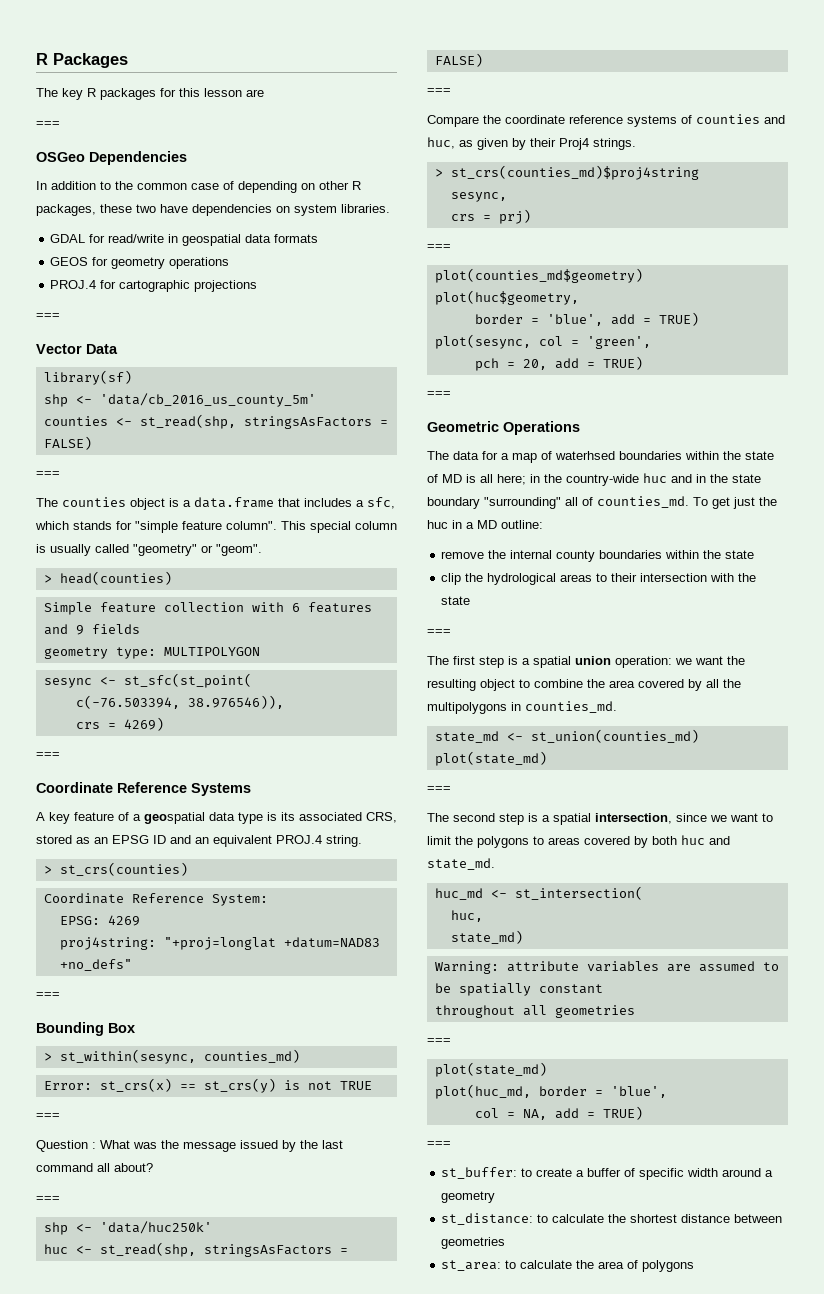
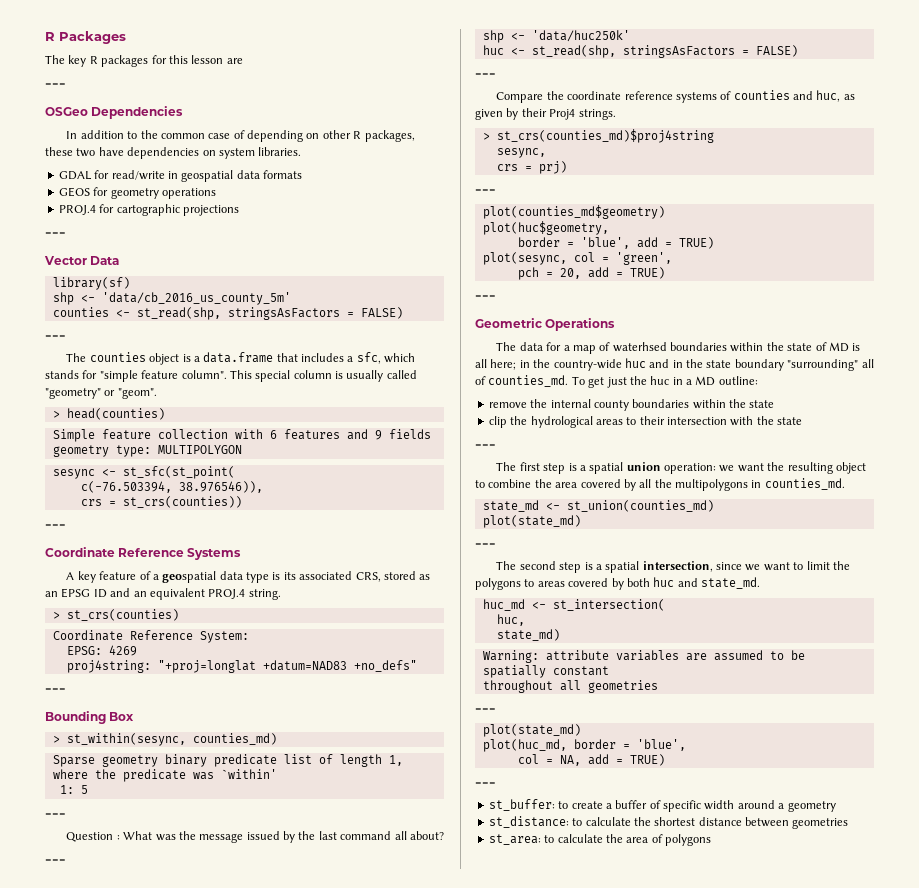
- crs = 4269)
+ crs = st_crs(counties))
- Error: st_crs(x) == st_crs(y) is not TRUE
+ Sparse geometry binary predicate list of length 1, where the predicate was `within'
+ 1: 5

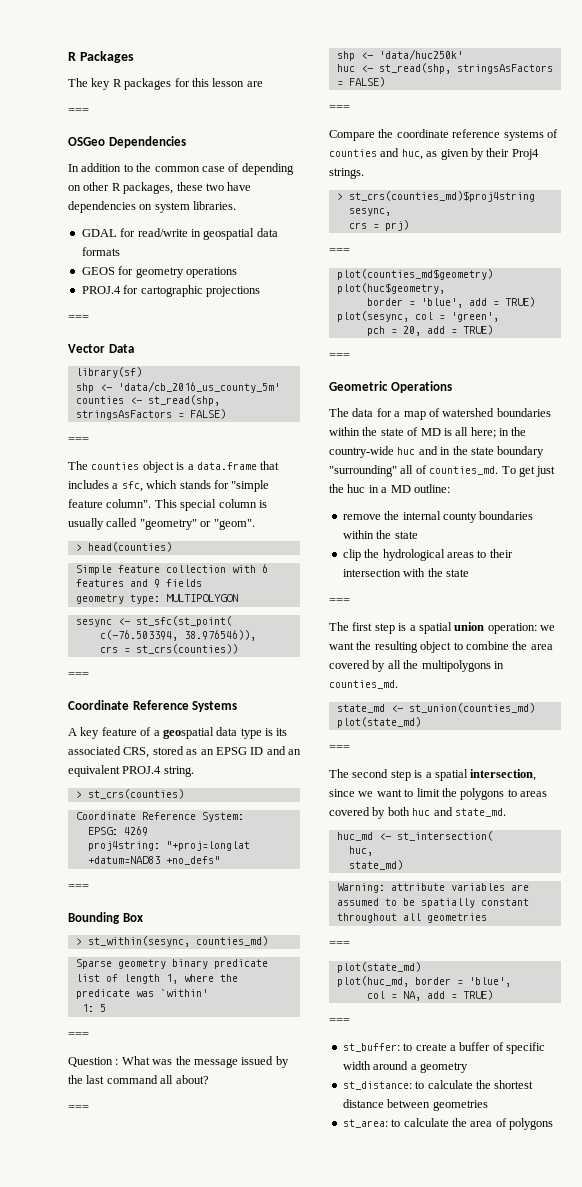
- The data for a map of waterhsed boundaries within the state of MD is all here; in the country-wide huc and in the state boundary "surrounding" all of counties_md.
+ The data for a map of watershed boundaries within the state of MD is all here; in the country-wide huc and in the state boundary "surrounding" all of counties_md.

